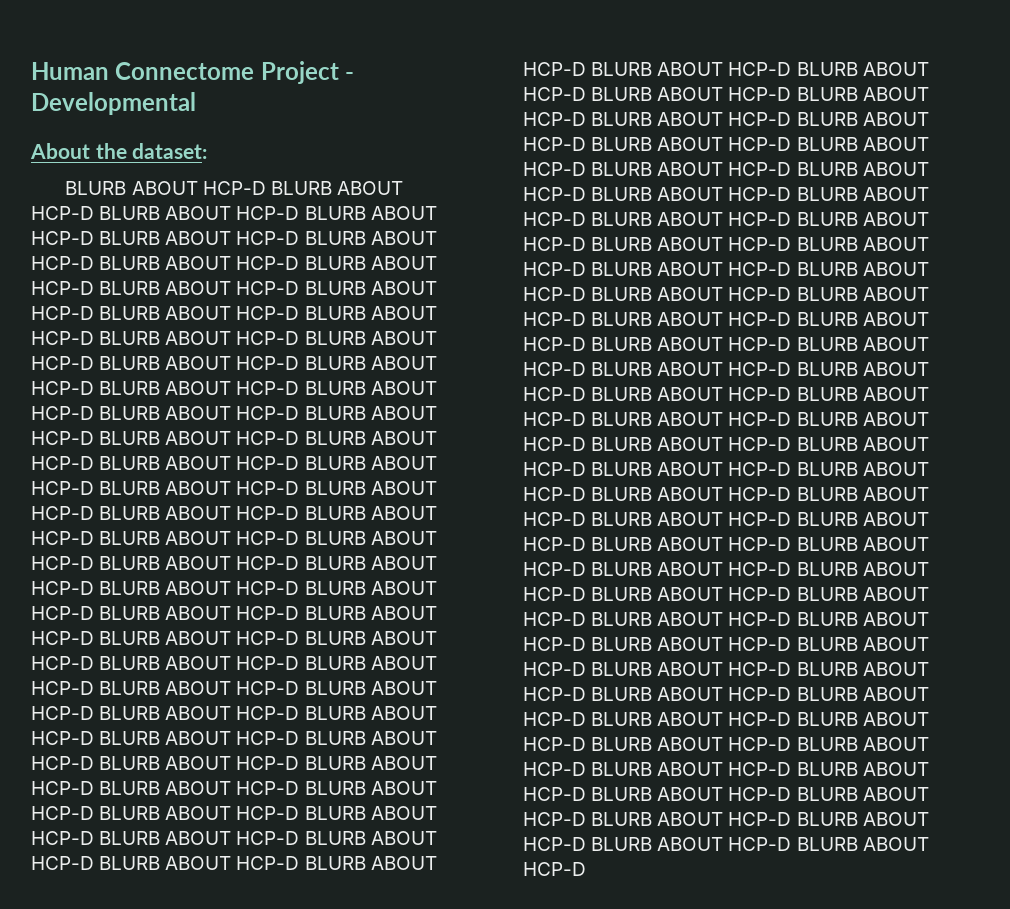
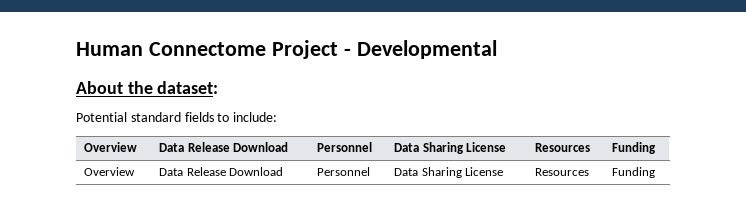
- BLURB ABOUT HCP-D BLURB ABOUT HCP-D BLURB ABOUT HCP-D BLURB ABOUT HCP-D BLURB ABOUT HCP-D BLURB ABOUT HCP-D BLURB ABOUT HCP-D BLURB ABOUT HCP-D BLURB ABOUT HCP-D BLURB ABOUT HCP-D BLURB ABOUT HCP-D BLURB ABOUT HCP-D BLURB ABOUT HCP-D BLURB ABOUT HCP-D BLURB ABOUT HCP-D BLURB ABOUT HCP-D BLURB ABOUT HCP-D BLURB ABOUT HCP-D BLURB ABOUT HCP-D BLURB ABOUT HCP-D BLURB ABOUT HCP-D BLURB ABOUT HCP-D BLURB ABOUT HCP-D BLURB ABOUT HCP-D BLURB ABOUT HCP-D BLURB ABOUT HCP-D BLURB ABOUT HCP-D BLURB ABOUT HCP-D BLURB ABOUT HCP-D BLURB ABOUT HCP-D BLURB ABOUT HCP-D BLURB ABOUT HCP-D BLURB ABOUT HCP-D BLURB ABOUT HCP-D BLURB ABOUT HCP-D BLURB ABOUT HCP-D BLURB ABOUT HCP-D BLURB ABOUT HCP-D BLURB ABOUT HCP-D BLURB ABOUT HCP-D BLURB ABOUT HCP-D BLURB ABOUT HCP-D BLURB ABOUT HCP-D BLURB ABOUT HCP-D BLURB ABOUT HCP-D BLURB ABOUT HCP-D BLURB ABOUT HCP-D BLURB ABOUT HCP-D BLURB ABOUT HCP-D BLURB ABOUT HCP-D BLURB ABOUT HCP-D BLURB ABOUT HCP-D BLURB ABOUT HCP-D BLURB ABOUT HCP-D BLURB ABOUT HCP-D BLURB ABOUT HCP-D BLURB ABOUT HCP-D BLURB ABOUT HCP-D BLURB ABOUT HCP-D BLURB ABOUT HCP-D BLURB ABOUT HCP-D BLURB ABOUT HCP-D BLURB ABOUT HCP-D BLURB ABOUT HCP-D BLURB ABOUT HCP-D BLURB ABOUT HCP-D BLURB ABOUT HCP-D BLURB ABOUT HCP-D BLURB ABOUT HCP-D BLURB ABOUT HCP-D BLURB ABOUT HCP-D BLURB ABOUT HCP-D BLURB ABOUT HCP-D BLURB ABOUT HCP-D BLURB ABOUT HCP-D BLURB ABOUT HCP-D BLURB ABOUT HCP-D BLURB ABOUT HCP-D BLURB ABOUT HCP-D BLURB ABOUT HCP-D BLURB ABOUT HCP-D BLURB ABOUT HCP-D BLURB ABOUT HCP-D BLURB ABOUT HCP-D BLURB ABOUT HCP-D BLURB ABOUT HCP-D BLURB ABOUT HCP-D BLURB ABOUT HCP-D BLURB ABOUT HCP-D BLURB ABOUT HCP-D BLURB ABOUT HCP-D BLURB ABOUT HCP-D BLURB ABOUT HCP-D BLURB ABOUT HCP-D BLURB ABOUT HCP-D BLURB ABOUT HCP-D BLURB ABOUT HCP-D BLURB ABOUT HCP-D BLURB ABOUT HCP-D BLURB ABOUT HCP-D BLURB ABOUT HCP-D BLURB ABOUT HCP-D BLURB ABOUT HCP-D BLURB ABOUT HCP-D BLURB ABOUT HCP-D BLURB ABOUT HCP-D BLURB ABOUT HCP-D BLURB ABOUT HCP-D BLURB ABOUT HCP-D BLURB ABOUT HCP-D BLURB ABOUT HCP-D BLURB ABOUT HCP-D BLURB ABOUT HCP-D BLURB ABOUT HCP-D BLURB ABOUT HCP-D BLURB ABOUT HCP-D BLURB ABOUT HCP-D BLURB ABOUT HCP-D BLURB ABOUT HCP-D BLURB ABOUT HCP-D
+ Potential standard fields to include:
+ Overview | Data Release Download | Personnel | Data Sharing License | Resources | Funding
+ Overview | Data Release Download | Personnel | Data Sharing License | Resources | Funding

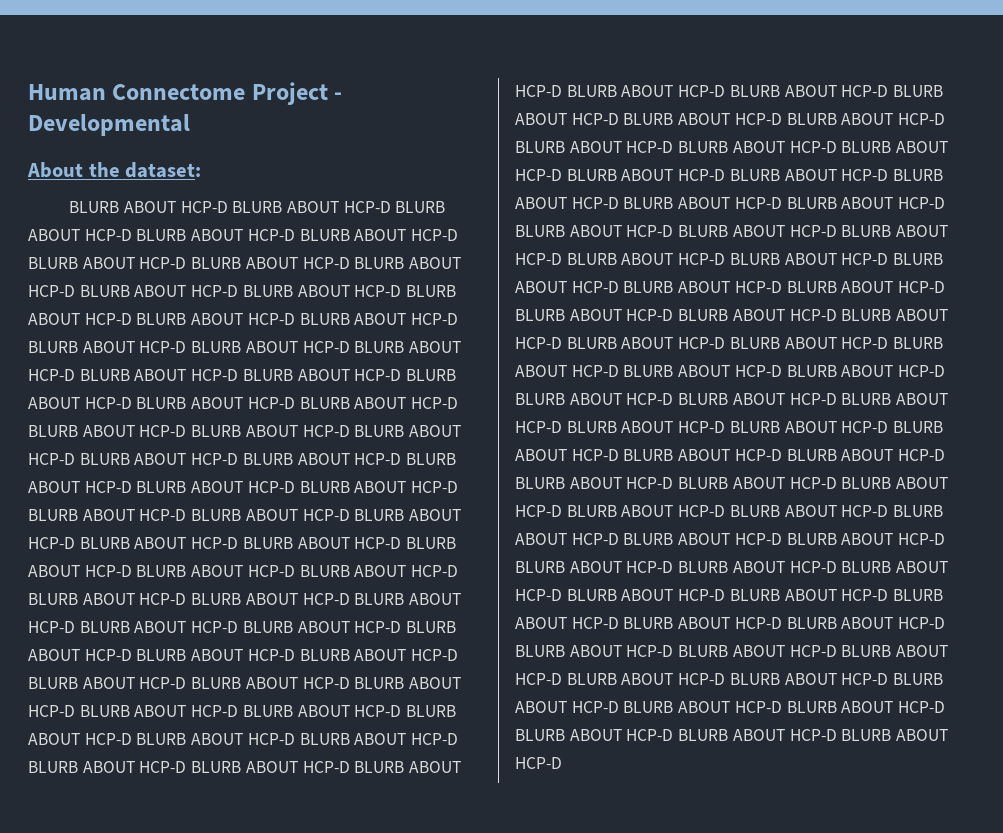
- Potential standard fields to include:
- Overview | Data Release Download | Personnel | Data Sharing License | Resources | Funding
- Overview | Data Release Download | Personnel | Data Sharing License | Resources | Funding
+ BLURB ABOUT HCP-D BLURB ABOUT HCP-D BLURB ABOUT HCP-D BLURB ABOUT HCP-D BLURB ABOUT HCP-D BLURB ABOUT HCP-D BLURB ABOUT HCP-D BLURB ABOUT HCP-D BLURB ABOUT HCP-D BLURB ABOUT HCP-D BLURB ABOUT HCP-D BLURB ABOUT HCP-D BLURB ABOUT HCP-D BLURB ABOUT HCP-D BLURB ABOUT HCP-D BLURB ABOUT HCP-D BLURB ABOUT HCP-D BLURB ABOUT HCP-D BLURB ABOUT HCP-D BLURB ABOUT HCP-D BLURB ABOUT HCP-D BLURB ABOUT HCP-D BLURB ABOUT HCP-D BLURB ABOUT HCP-D BLURB ABOUT HCP-D BLURB ABOUT HCP-D BLURB ABOUT HCP-D BLURB ABOUT HCP-D BLURB ABOUT HCP-D BLURB ABOUT HCP-D BLURB ABOUT HCP-D BLURB ABOUT HCP-D BLURB ABOUT HCP-D BLURB ABOUT HCP-D BLURB ABOUT HCP-D BLURB ABOUT HCP-D BLURB ABOUT HCP-D BLURB ABOUT HCP-D BLURB ABOUT HCP-D BLURB ABOUT HCP-D BLURB ABOUT HCP-D BLURB ABOUT HCP-D BLURB ABOUT HCP-D BLURB ABOUT HCP-D BLURB ABOUT HCP-D BLURB ABOUT HCP-D BLURB ABOUT HCP-D BLURB ABOUT HCP-D BLURB ABOUT HCP-D BLURB ABOUT HCP-D BLURB ABOUT HCP-D BLURB ABOUT HCP-D BLURB ABOUT HCP-D BLURB ABOUT HCP-D BLURB ABOUT HCP-D BLURB ABOUT HCP-D BLURB ABOUT HCP-D BLURB ABOUT HCP-D BLURB ABOUT HCP-D BLURB ABOUT HCP-D BLURB ABOUT HCP-D BLURB ABOUT HCP-D BLURB ABOUT HCP-D BLURB ABOUT HCP-D BLURB ABOUT HCP-D BLURB ABOUT HCP-D BLURB ABOUT HCP-D BLURB ABOUT HCP-D BLURB ABOUT HCP-D BLURB ABOUT HCP-D BLURB ABOUT HCP-D BLURB ABOUT HCP-D BLURB ABOUT HCP-D BLURB ABOUT HCP-D BLURB ABOUT HCP-D BLURB ABOUT HCP-D BLURB ABOUT HCP-D BLURB ABOUT HCP-D BLURB ABOUT HCP-D BLURB ABOUT HCP-D BLURB ABOUT HCP-D BLURB ABOUT HCP-D BLURB ABOUT HCP-D BLURB ABOUT HCP-D BLURB ABOUT HCP-D BLURB ABOUT HCP-D BLURB ABOUT HCP-D BLURB ABOUT HCP-D BLURB ABOUT HCP-D BLURB ABOUT HCP-D BLURB ABOUT HCP-D BLURB ABOUT HCP-D BLURB ABOUT HCP-D BLURB ABOUT HCP-D BLURB ABOUT HCP-D BLURB ABOUT HCP-D BLURB ABOUT HCP-D BLURB ABOUT HCP-D BLURB ABOUT HCP-D BLURB ABOUT HCP-D BLURB ABOUT HCP-D BLURB ABOUT HCP-D BLURB ABOUT HCP-D BLURB ABOUT HCP-D BLURB ABOUT HCP-D BLURB ABOUT HCP-D BLURB ABOUT HCP-D BLURB ABOUT HCP-D BLURB ABOUT HCP-D BLURB ABOUT HCP-D BLURB ABOUT HCP-D BLURB ABOUT HCP-D BLURB ABOUT HCP-D BLURB ABOUT HCP-D BLURB ABOUT HCP-D BLURB ABOUT HCP-D BLURB ABOUT HCP-D BLURB ABOUT HCP-D BLURB ABOUT HCP-D BLURB ABOUT HCP-D

